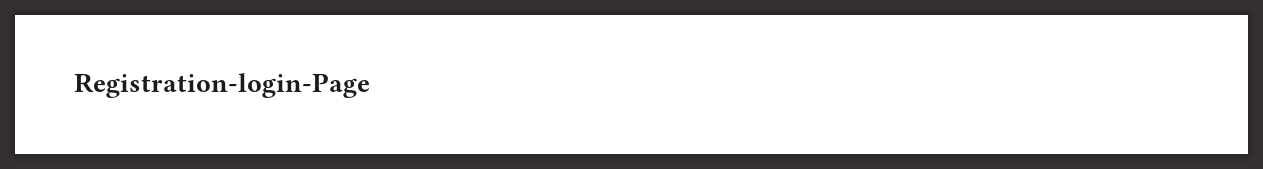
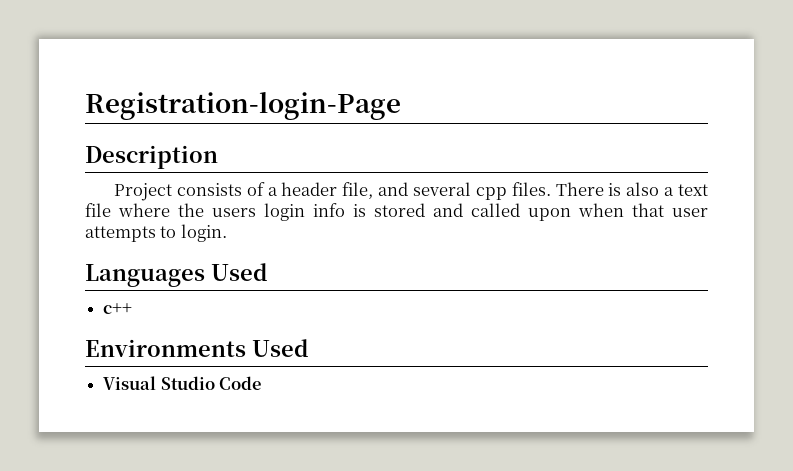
+ Description
+ Project consists of a header file, and several cpp files. There is also a text file where the users login info is stored and called upon when that user attempts to login.
+ Languages Used
+ c++
+ Environments Used
+ Visual Studio Code

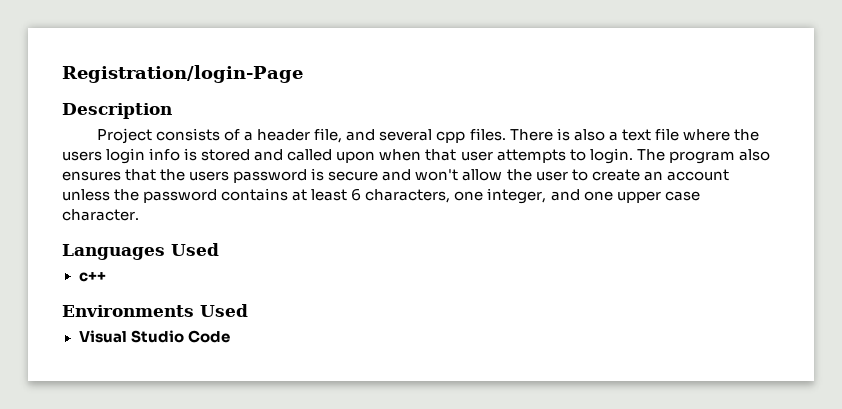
- Registration-login-Page
+ Registration/login-Page
+ The program also ensures that the users password is secure and won't allow the user to create an account unless the password contains at least 6 characters, one integer, and one upper case character.

